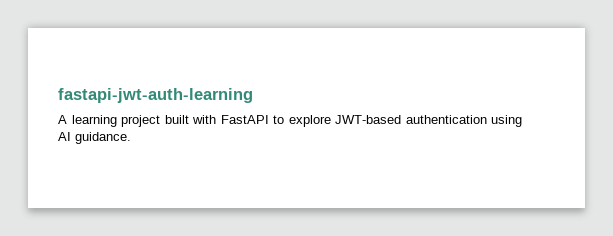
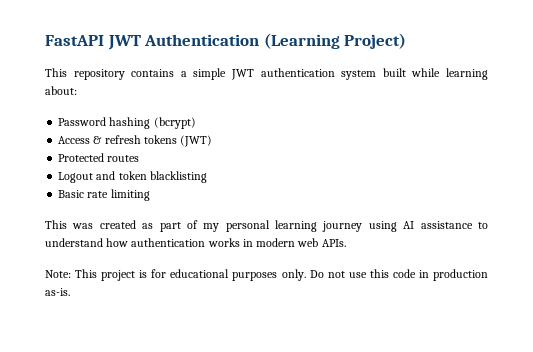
- fastapi-jwt-auth-learning
- A learning project built with FastAPI to explore JWT-based authentication using AI guidance.
+ FastAPI JWT Authentication (Learning Project)
+ This repository contains a simple JWT authentication system built while learning about:
+ Password hashing (bcrypt)
+ Access & refresh tokens (JWT)
+ Protected routes
+ Logout and token blacklisting
+ Basic rate limiting
+ This was created as part of my personal learning journey using AI assistance to understand how authentication works in modern web APIs.
+ Note: This project is for educational purposes only. Do not use this code in production as-is.

